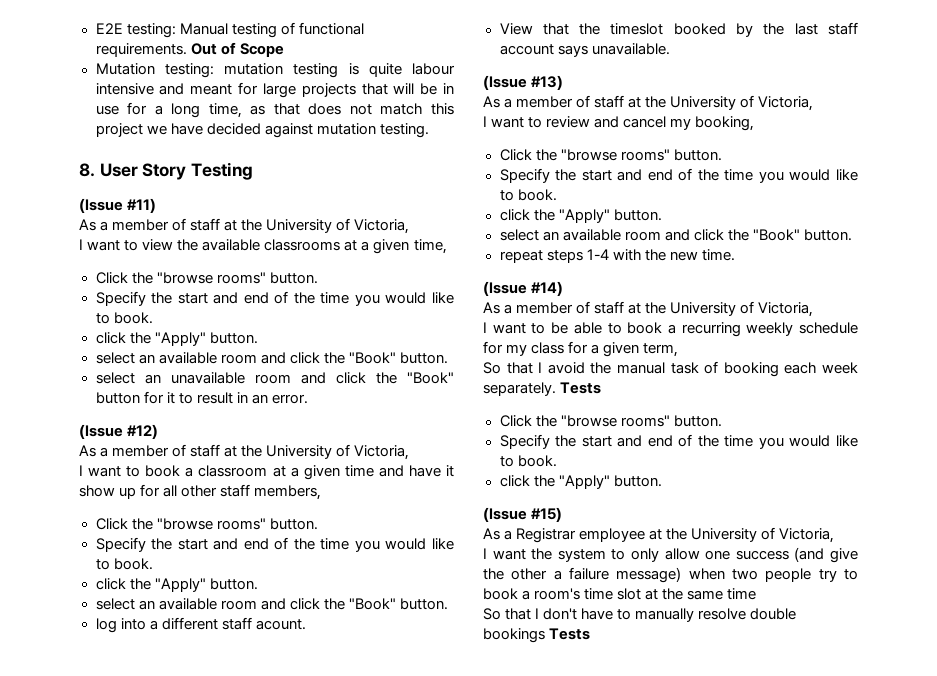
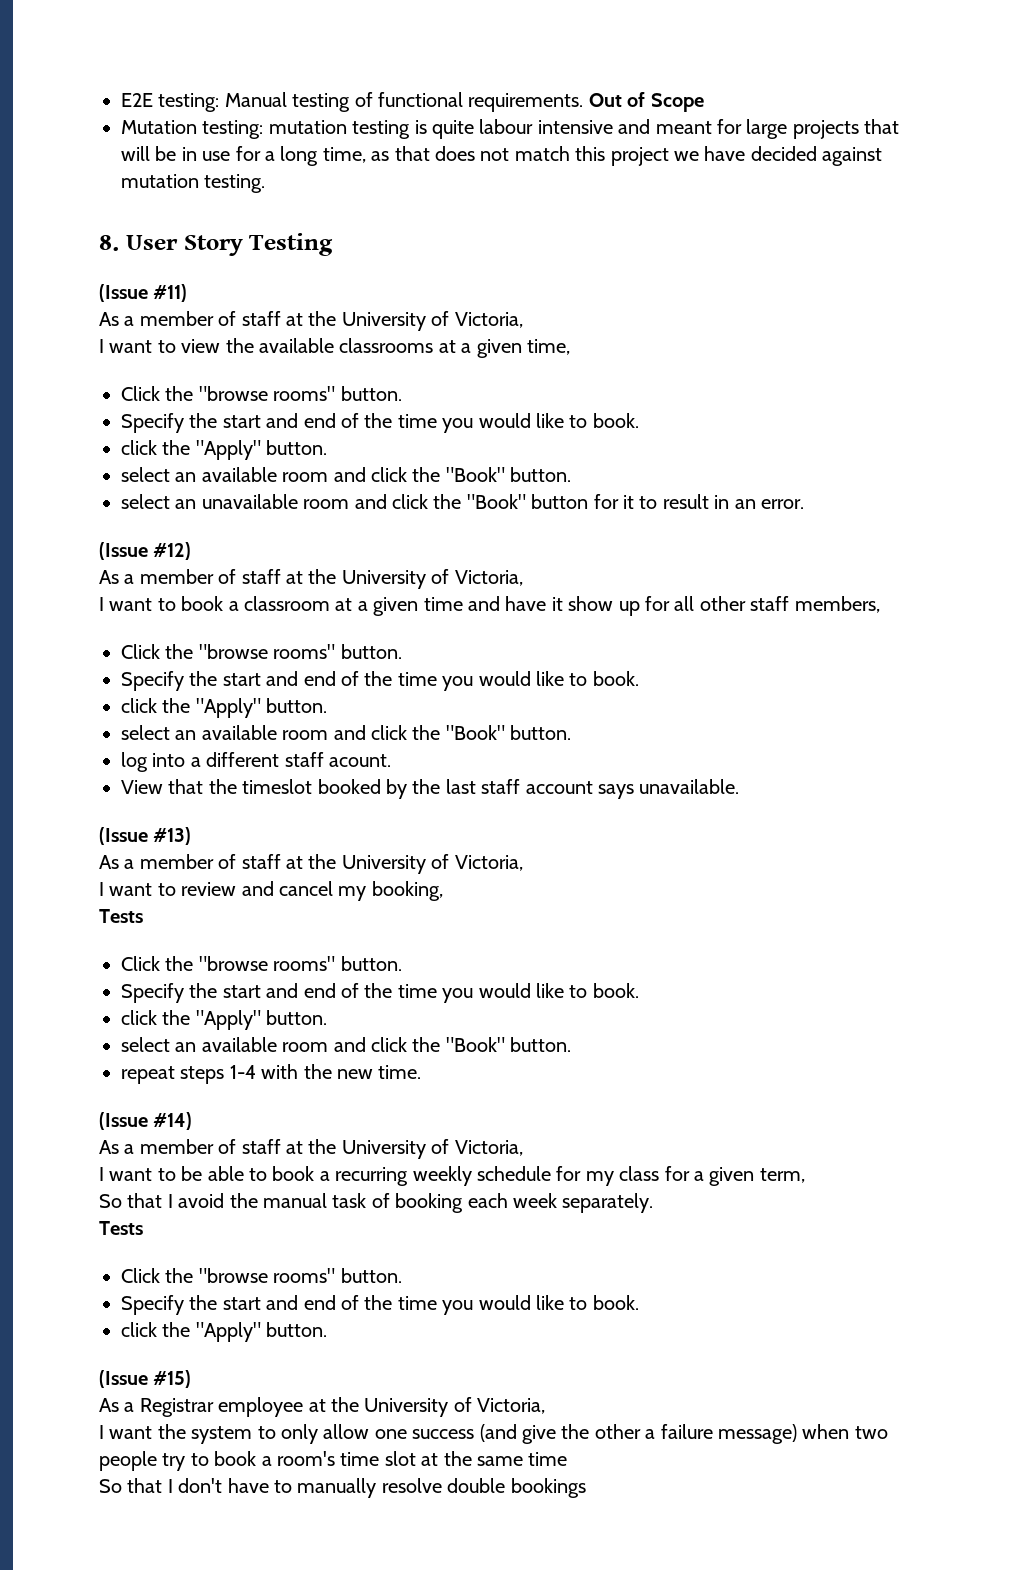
  I want to review and cancel my booking,
+ Tests
- So that I avoid the manual task of booking each week separately. Tests
+ So that I avoid the manual task of booking each week separately.
+ Tests
- So that I don't have to manually resolve double bookings Tests
+ So that I don't have to manually resolve double bookings

